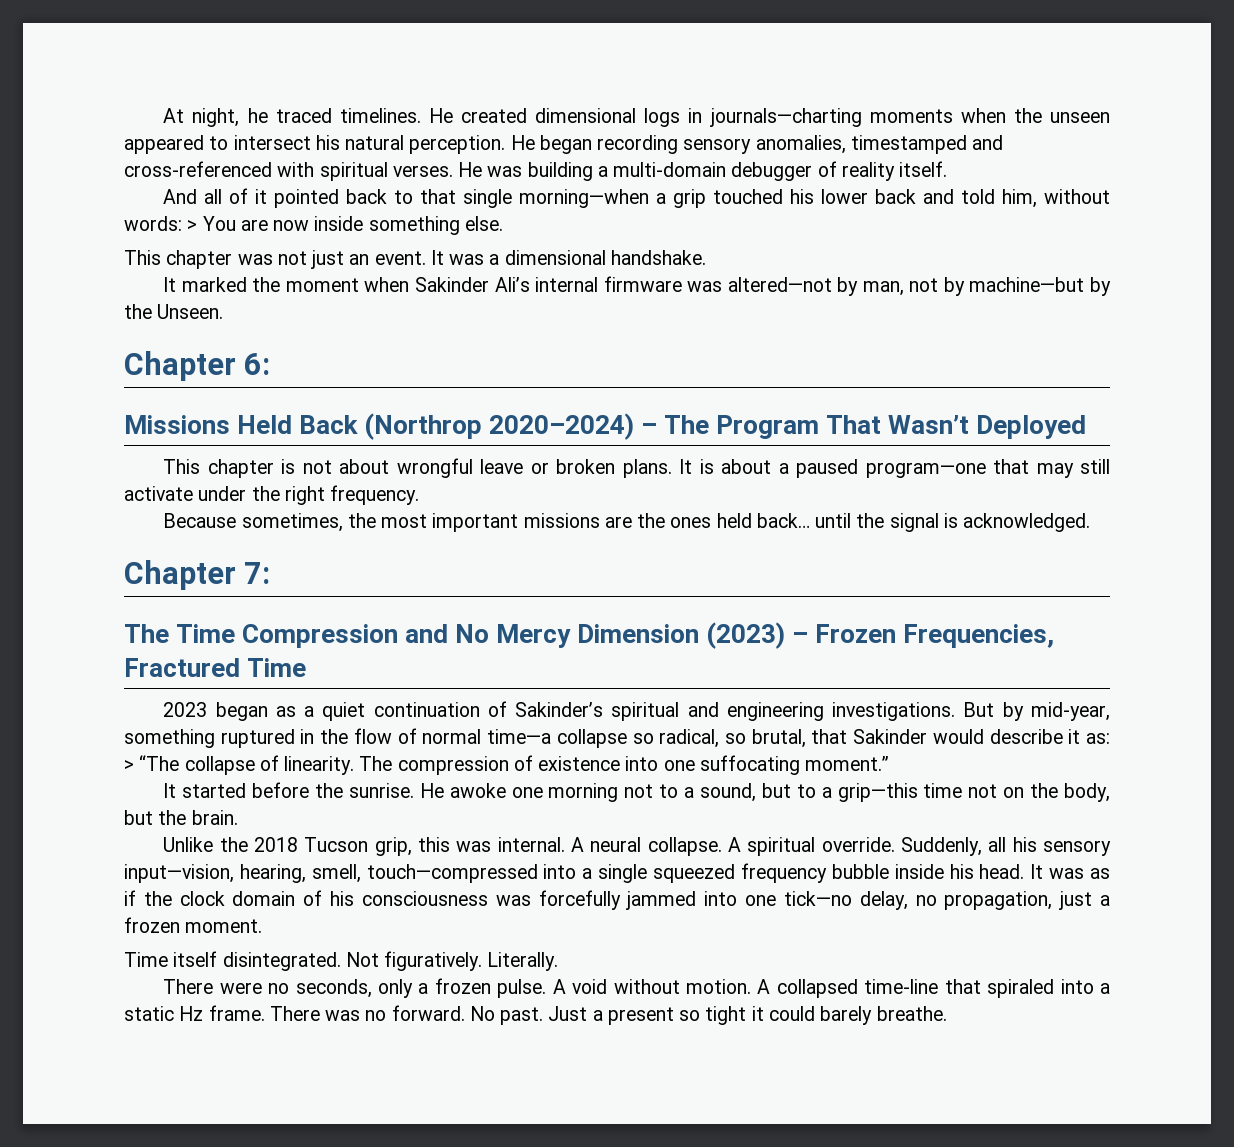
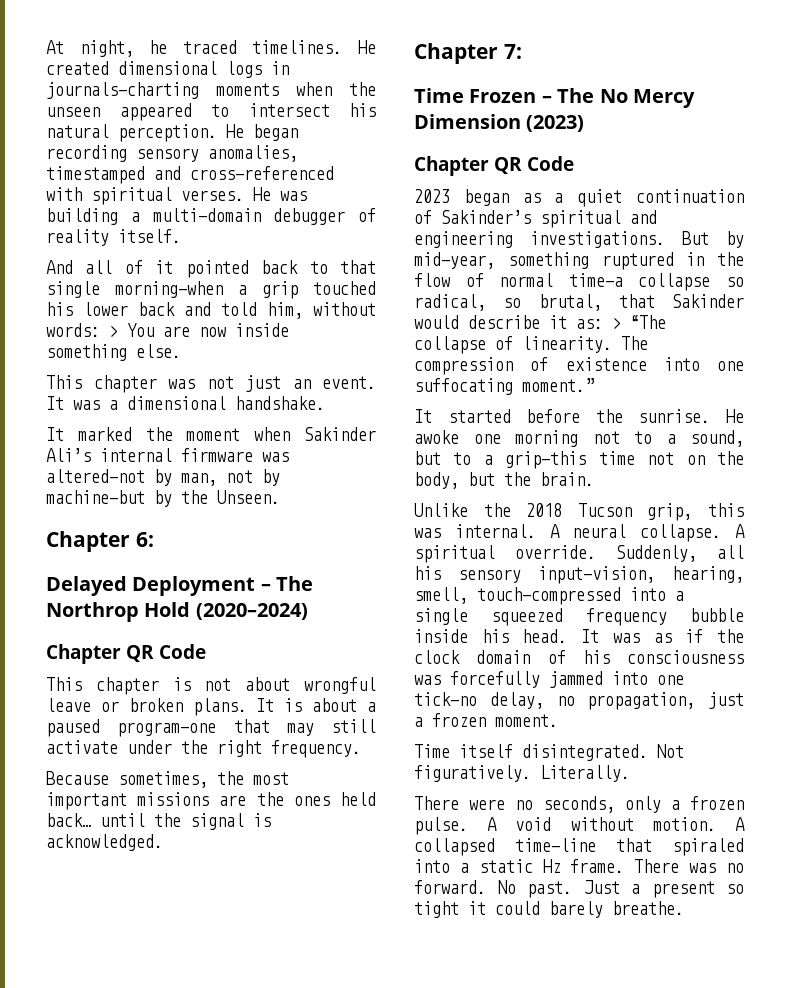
- Missions Held Back (Northrop 2020–2024) – The Program That Wasn’t Deployed
+ Delayed Deployment – The Northrop Hold (2020–2024)
+ Chapter QR Code
- The Time Compression and No Mercy Dimension (2023) – Frozen Frequencies, Fractured Time
+ Time Frozen – The No Mercy Dimension (2023)
+ Chapter QR Code

